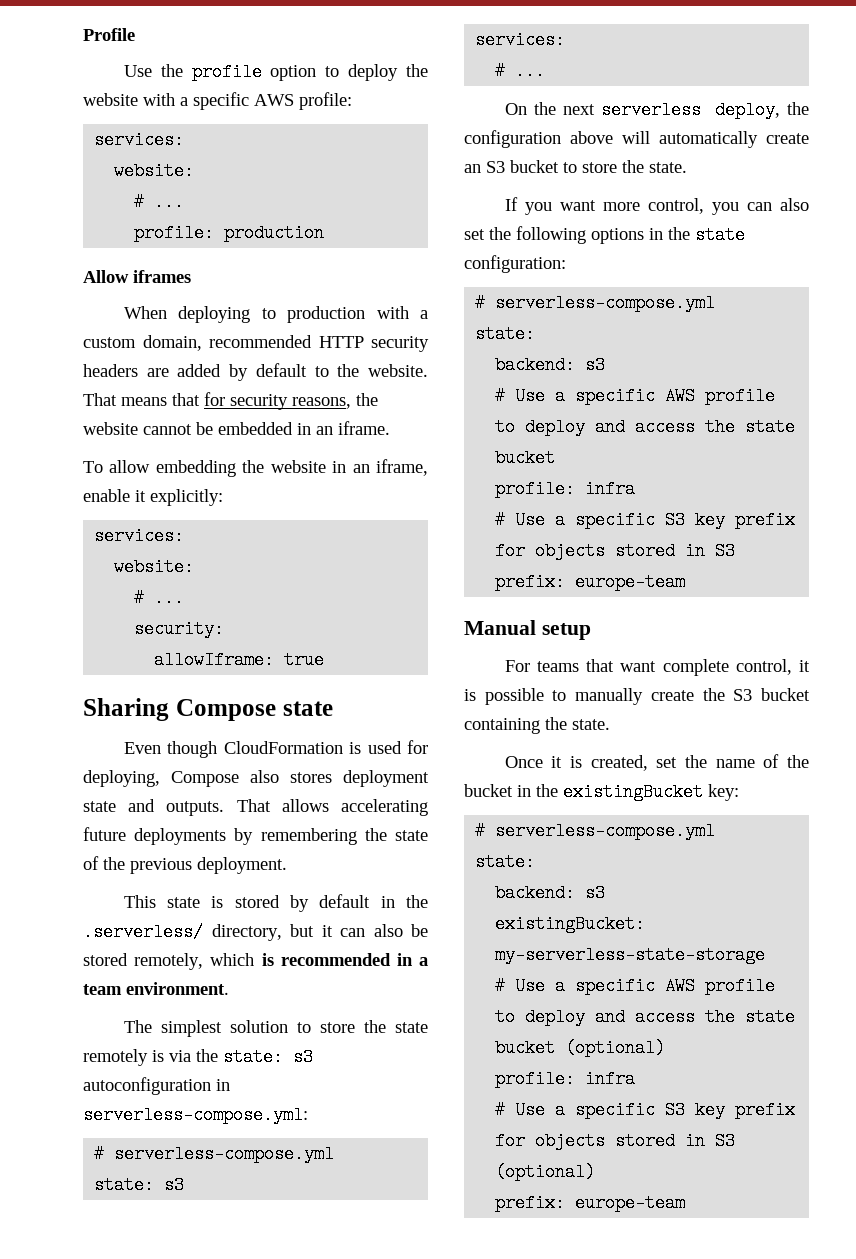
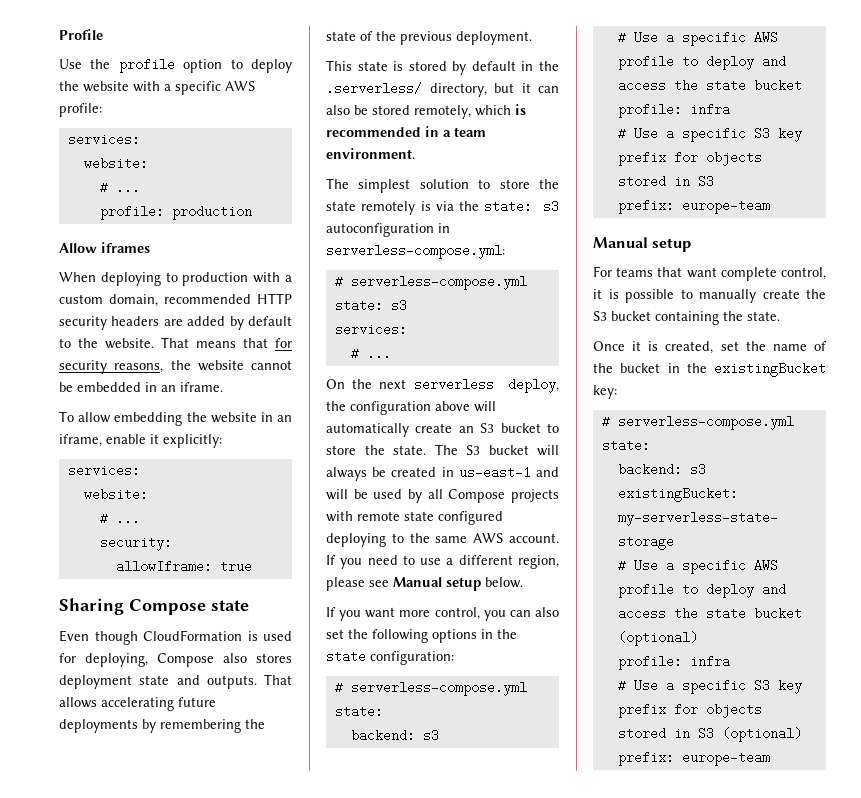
+ The S3 bucket will always be created in us-east-1 and will be used by all Compose projects with remote state configured deploying to the same AWS account. If you need to use a different region, please see Manual setup below.

